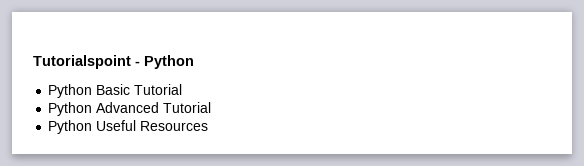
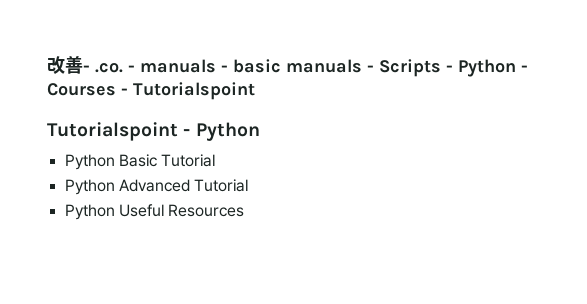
+ 改善- .co. - manuals - basic manuals - Scripts - Python - Courses - Tutorialspoint

